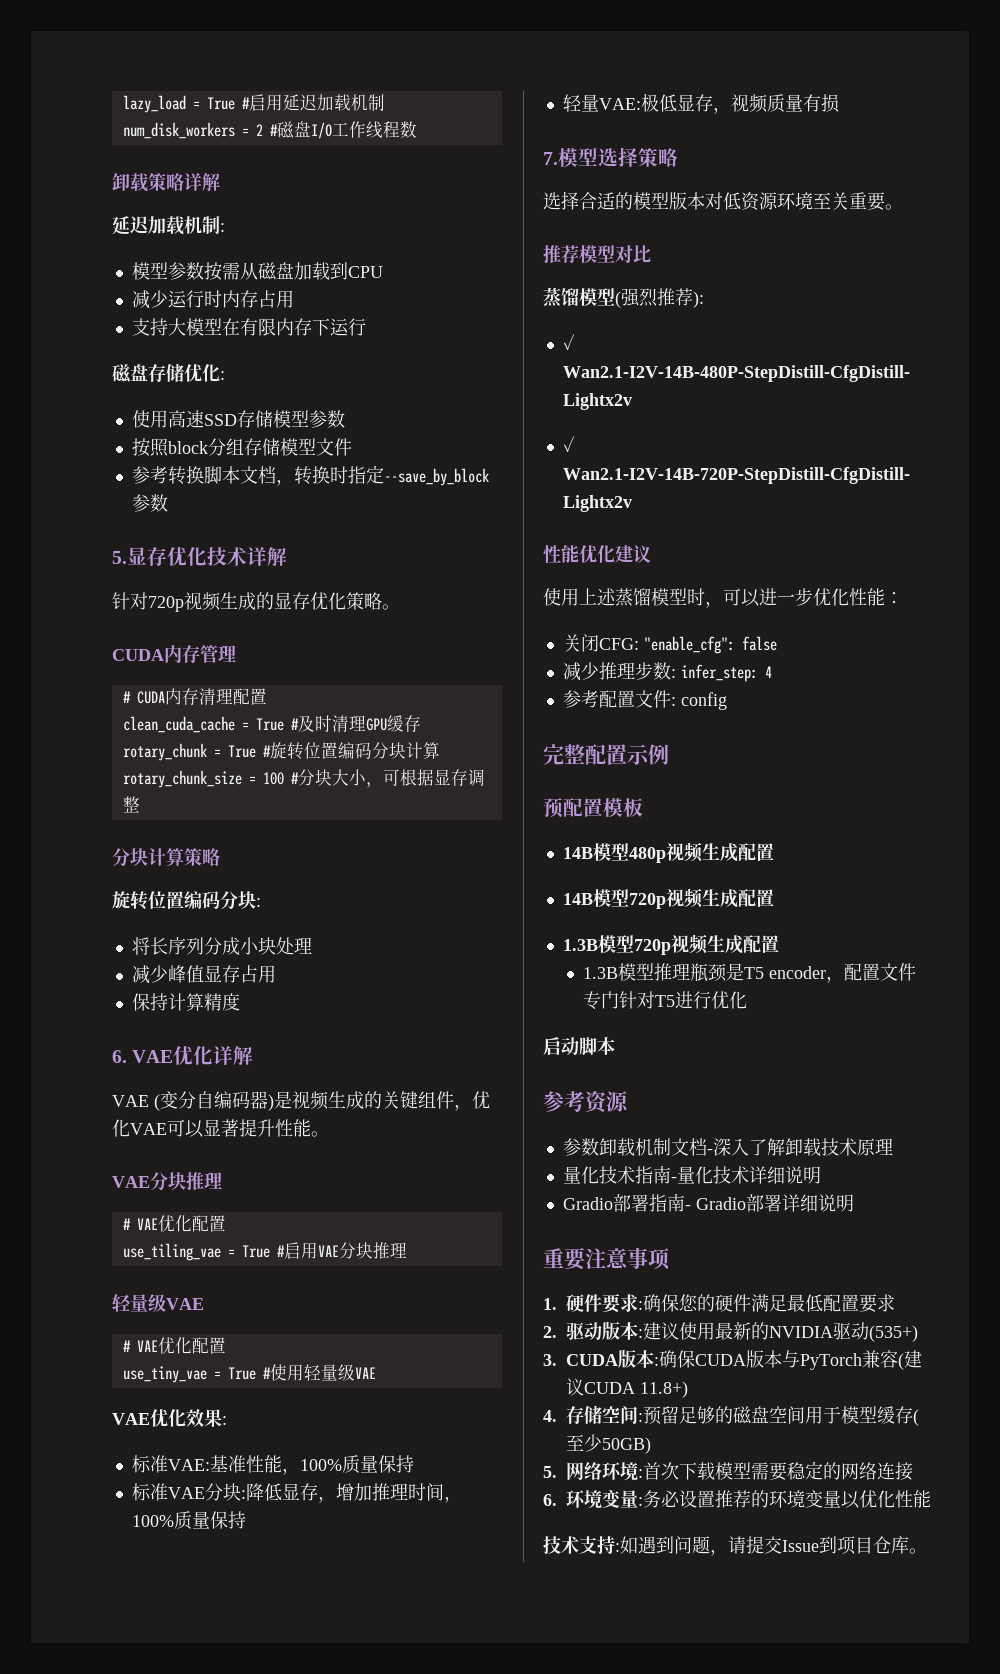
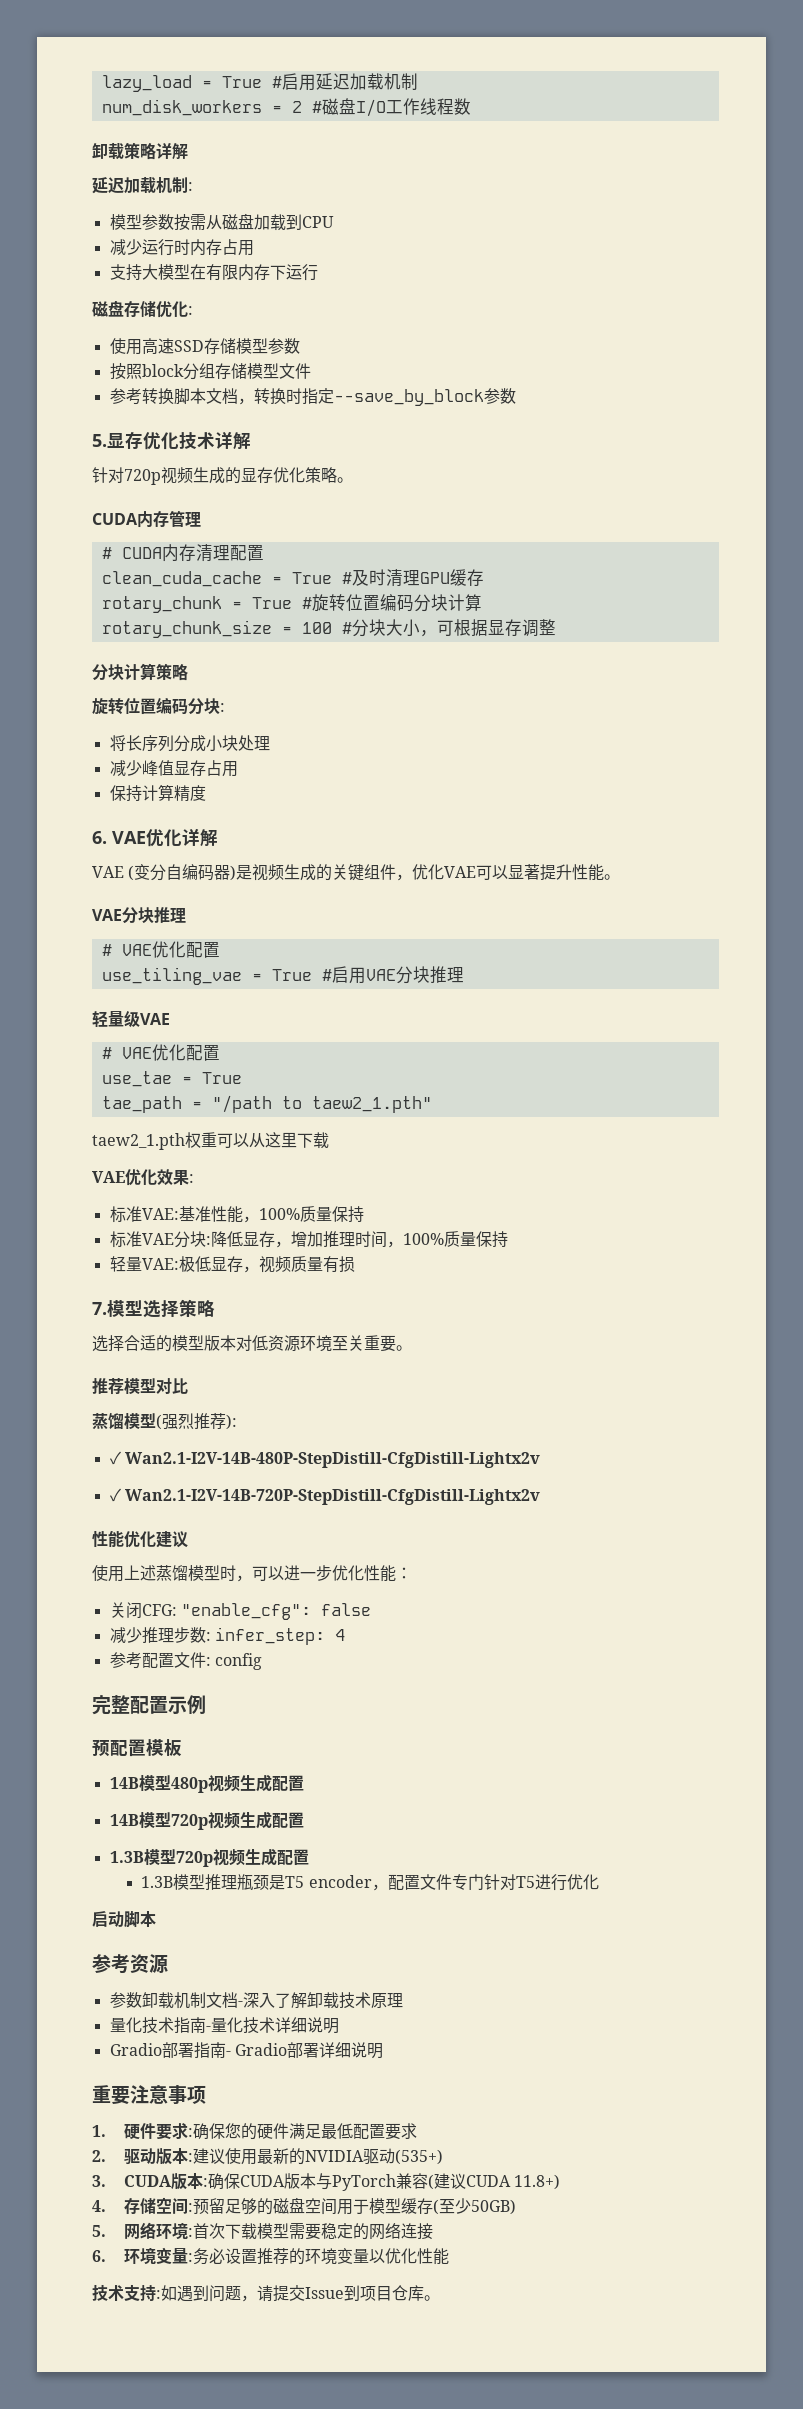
- use_tiny_vae = True #使用轻量级VAE
+ use_tae = True
+ tae_path = "/path to taew2_1.pth"
+ taew2_1.pth权重可以从这里下载

